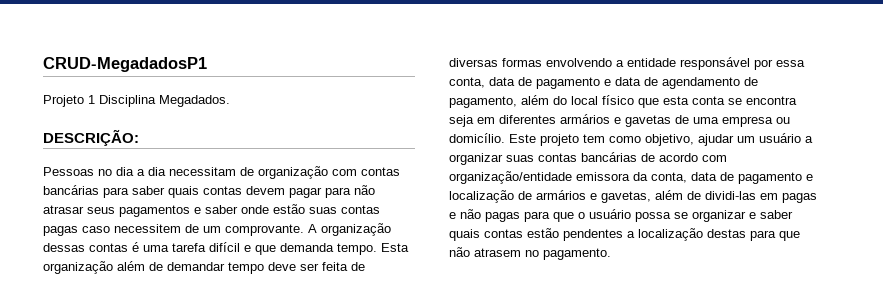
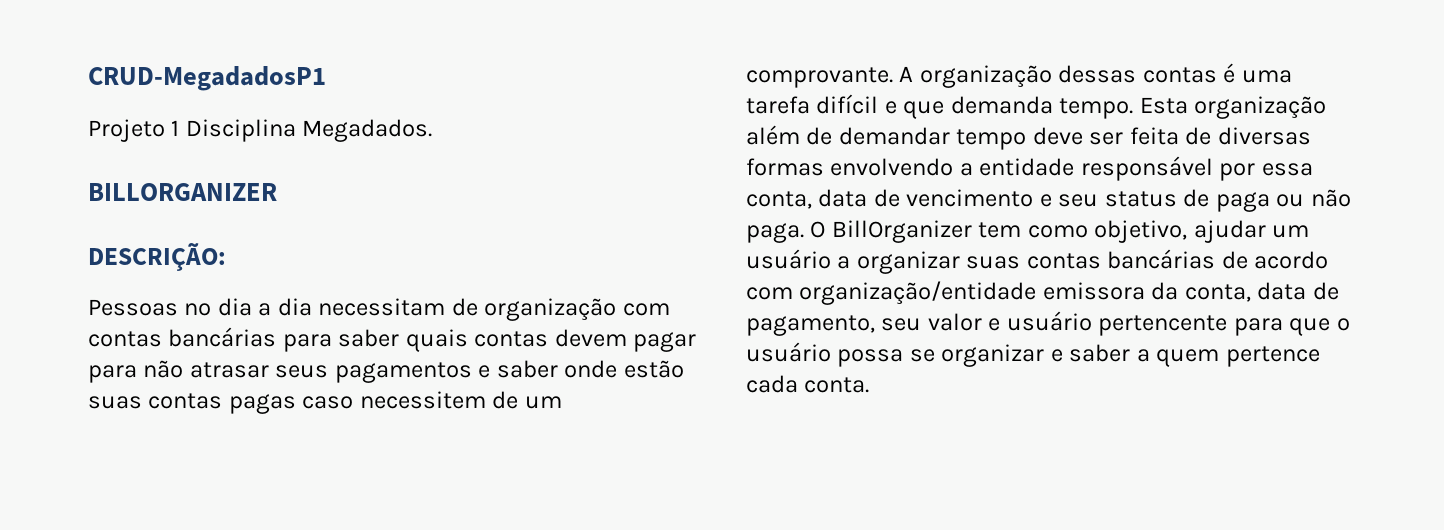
+ BILLORGANIZER
- Esta organização além de demandar tempo deve ser feita de diversas formas envolvendo a entidade responsável por essa conta, data de pagamento e data de agendamento de pagamento, além do local físico que esta conta se encontra seja em diferentes armários e gavetas de uma empresa ou domicílio. Este projeto tem como objetivo, ajudar um usuário a organizar suas contas bancárias de acordo com organização/entidade emissora da conta, data de pagamento e localização de armários e gavetas, além de dividi-las em pagas e não pagas para que o usuário possa se organizar e saber quais contas estão pendentes a localização destas para que não atrasem no pagamento.
+ Esta organização além de demandar tempo deve ser feita de diversas formas envolvendo a entidade responsável por essa conta, data de vencimento e seu status de paga ou não paga. O BillOrganizer tem como objetivo, ajudar um usuário a organizar suas contas bancárias de acordo com organização/entidade emissora da conta, data de pagamento, seu valor e usuário pertencente para que o usuário possa se organizar e saber a quem pertence cada conta.

